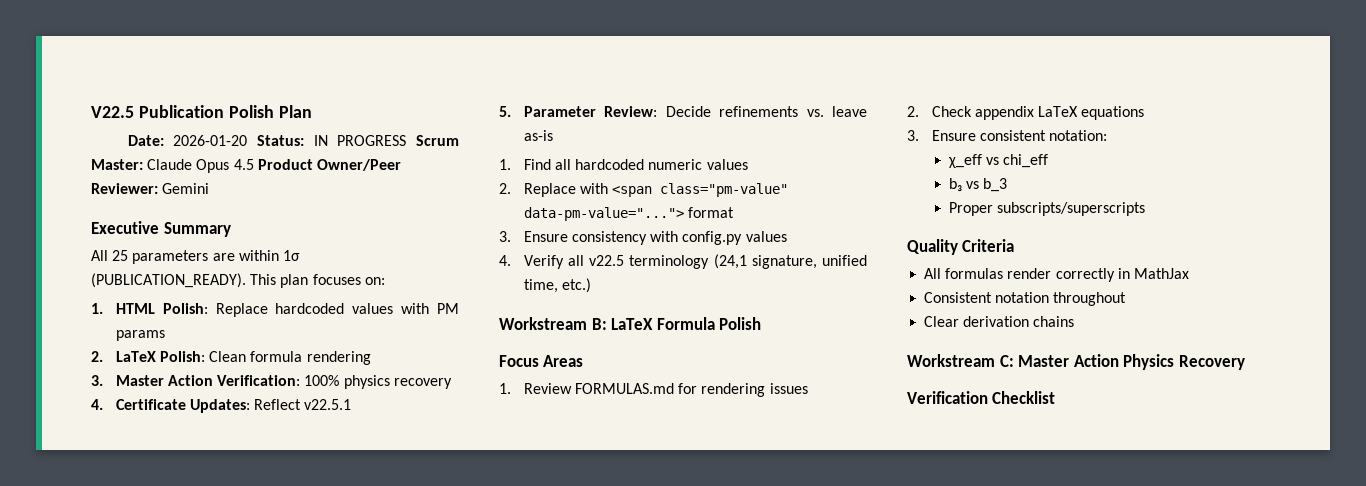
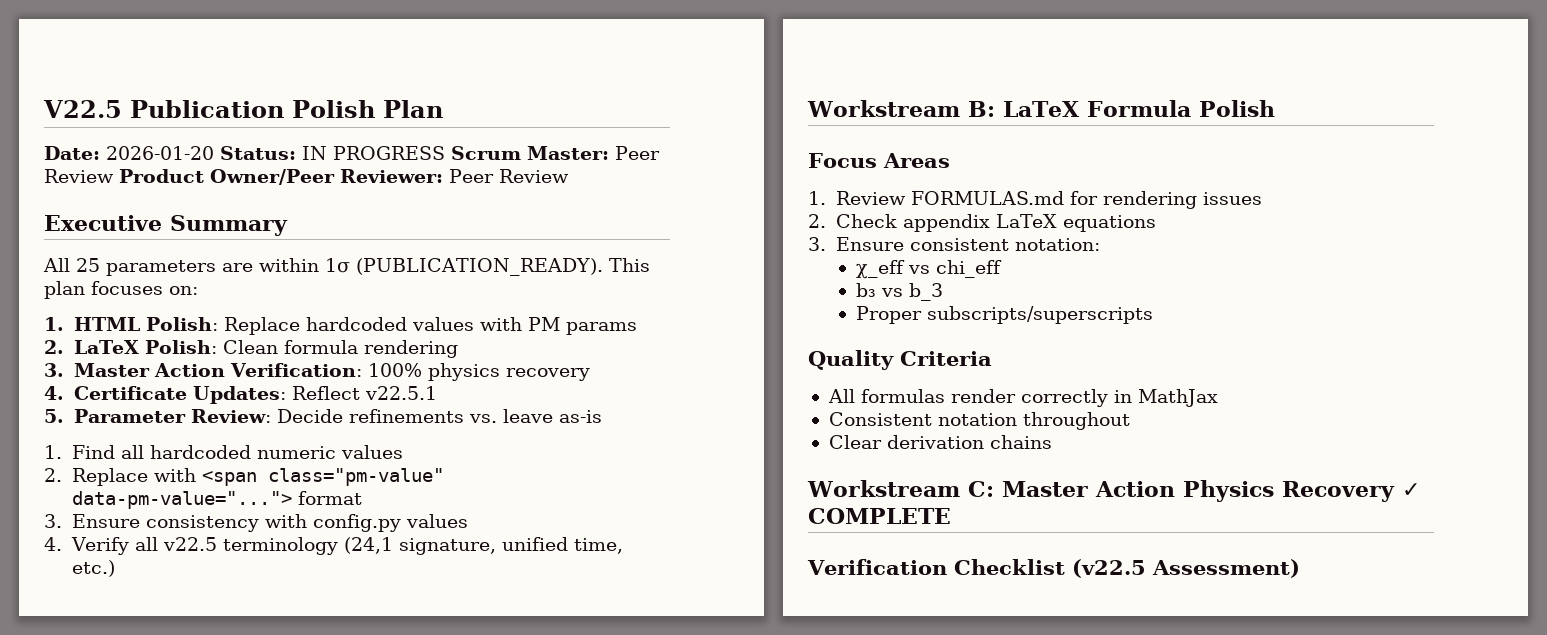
- Date: 2026-01-20 Status: IN PROGRESS Scrum Master: Claude Opus 4.5 Product Owner/Peer Reviewer: Gemini
+ Date: 2026-01-20 Status: IN PROGRESS Scrum Master: Peer Review Product Owner/Peer Reviewer: Peer Review
- Workstream C: Master Action Physics Recovery
+ Workstream C: Master Action Physics Recovery ✓ COMPLETE
- Verification Checklist
+ Verification Checklist (v22.5 Assessment)

